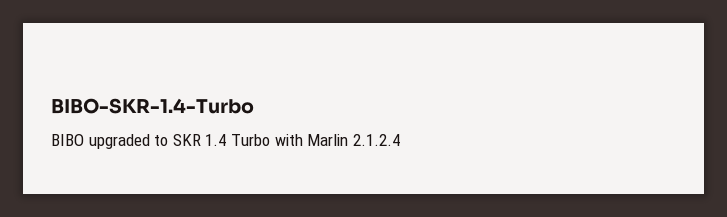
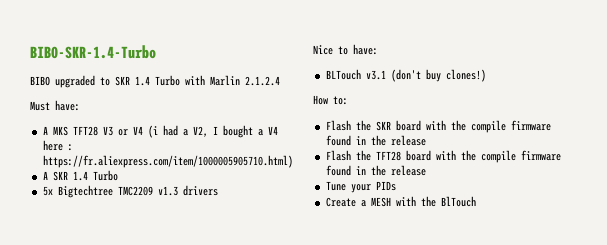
+ Must have:
+ A MKS TFT28 V3 or V4 (i had a V2, I bought a V4 here : https://fr.aliexpress.com/item/1000005905710.html)
+ A SKR 1.4 Turbo
+ 5x Bigtechtree TMC2209 v1.3 drivers
+ Nice to have:
+ BLTouch v3.1 (don't buy clones!)
+ How to:
+ Flash the SKR board with the compile firmware found in the release
+ Flash the TFT28 board with the compile firmware found in the release
+ Tune your PIDs
+ Create a MESH with the BlTouch

